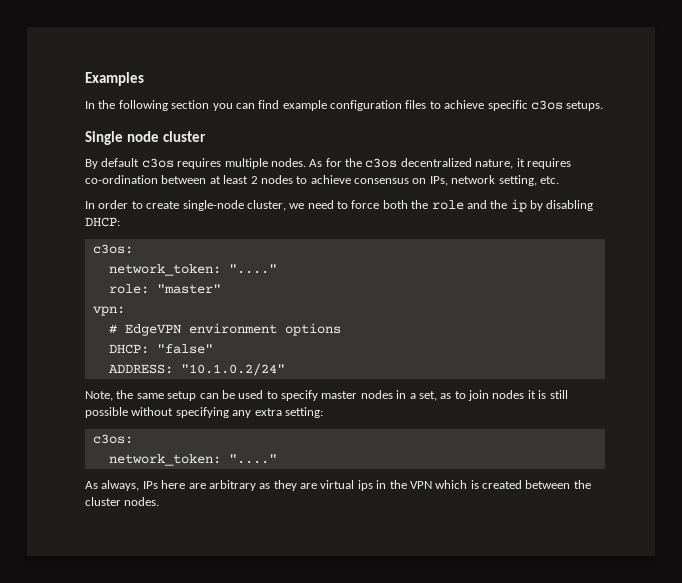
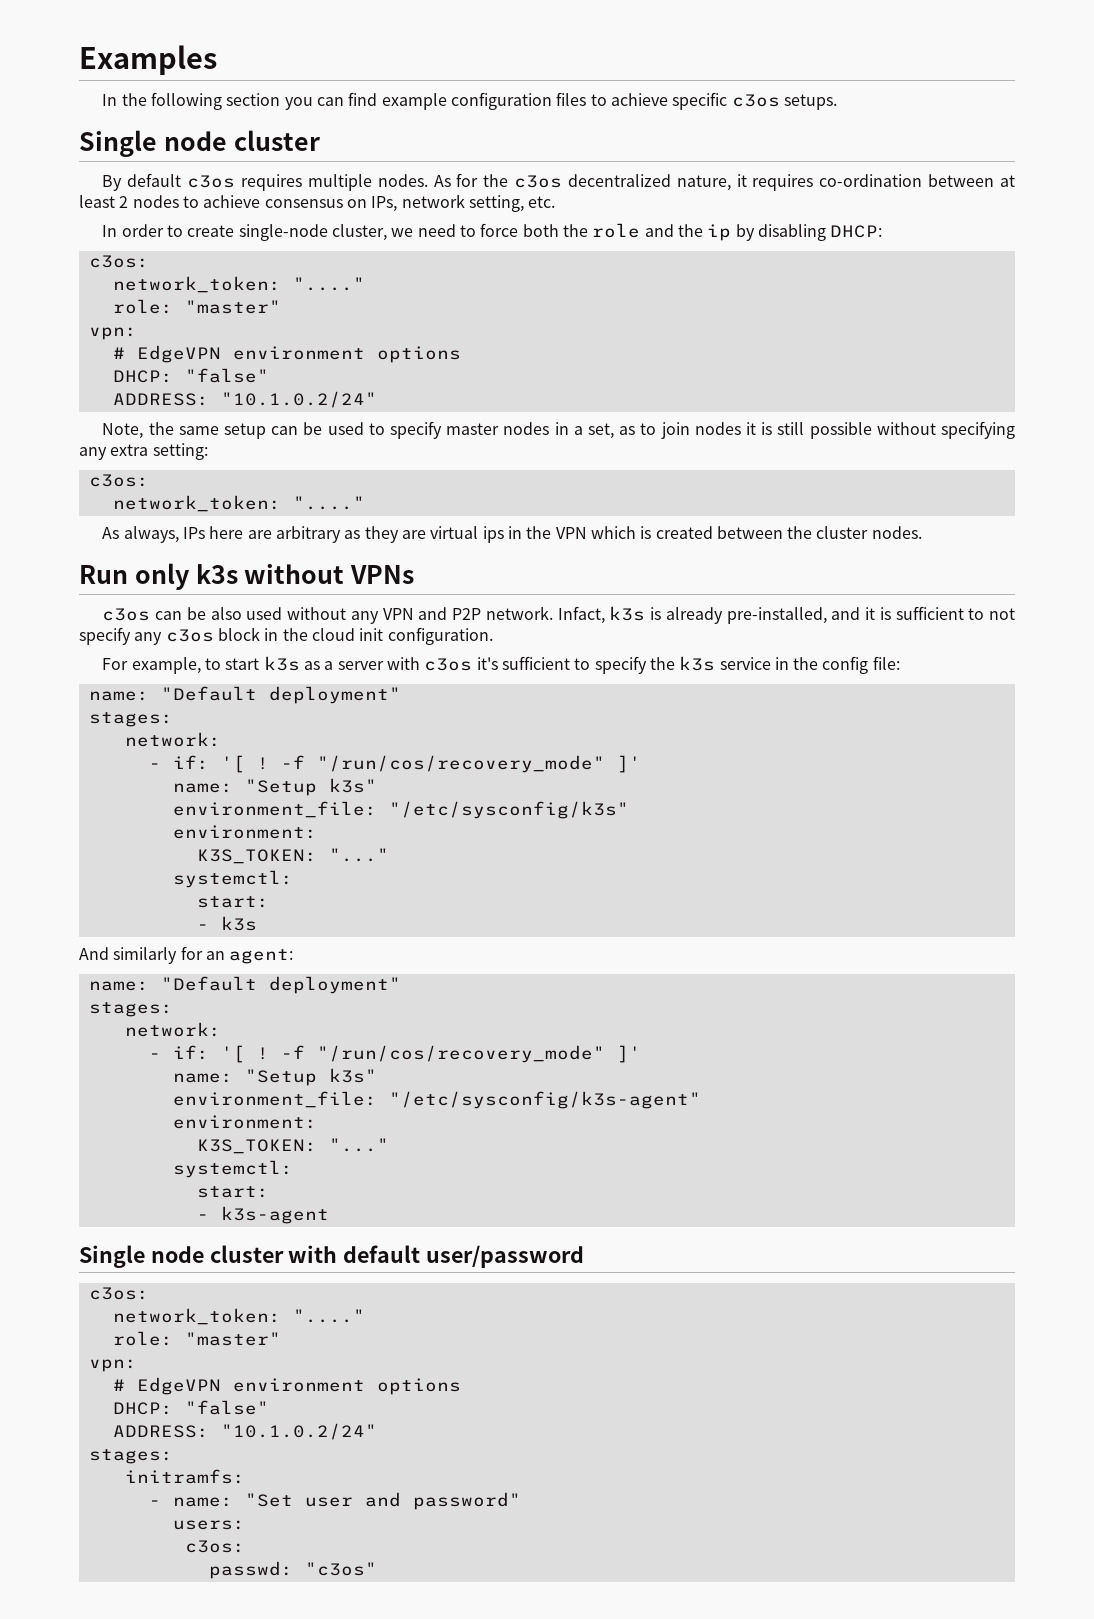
+ Run only k3s without VPNs
+ c3os can be also used without any VPN and P2P network. Infact, k3s is already pre-installed, and it is sufficient to not specify any c3os block in the cloud init configuration.
+ For example, to start k3s as a server with c3os it's sufficient to specify the k3s service in the config file:
+ name: "Default deployment"
+ stages:
+ network:
+ - if: '[ ! -f "/run/cos/recovery_mode" ]'
+ name: "Setup k3s"
+ environment_file: "/etc/sysconfig/k3s"
+ environment:
+ K3S_TOKEN: "..."
+ systemctl:
+ start:
+ - k3s
+ And similarly for an agent:
+ name: "Default deployment"
+ stages:
+ network:
+ - if: '[ ! -f "/run/cos/recovery_mode" ]'
+ name: "Setup k3s"
+ environment_file: "/etc/sysconfig/k3s-agent"
+ environment:
+ K3S_TOKEN: "..."
+ systemctl:
+ start:
+ - k3s-agent
+ Single node cluster with default user/password
+ c3os:
+ network_token: "...."
+ role: "master"
+ vpn:
+ # EdgeVPN environment options
+ DHCP: "false"
+ ADDRESS: "10.1.0.2/24"
+ stages:
+ initramfs:
+ - name: "Set user and password"
+ users:
+ c3os:
+ passwd: "c3os"

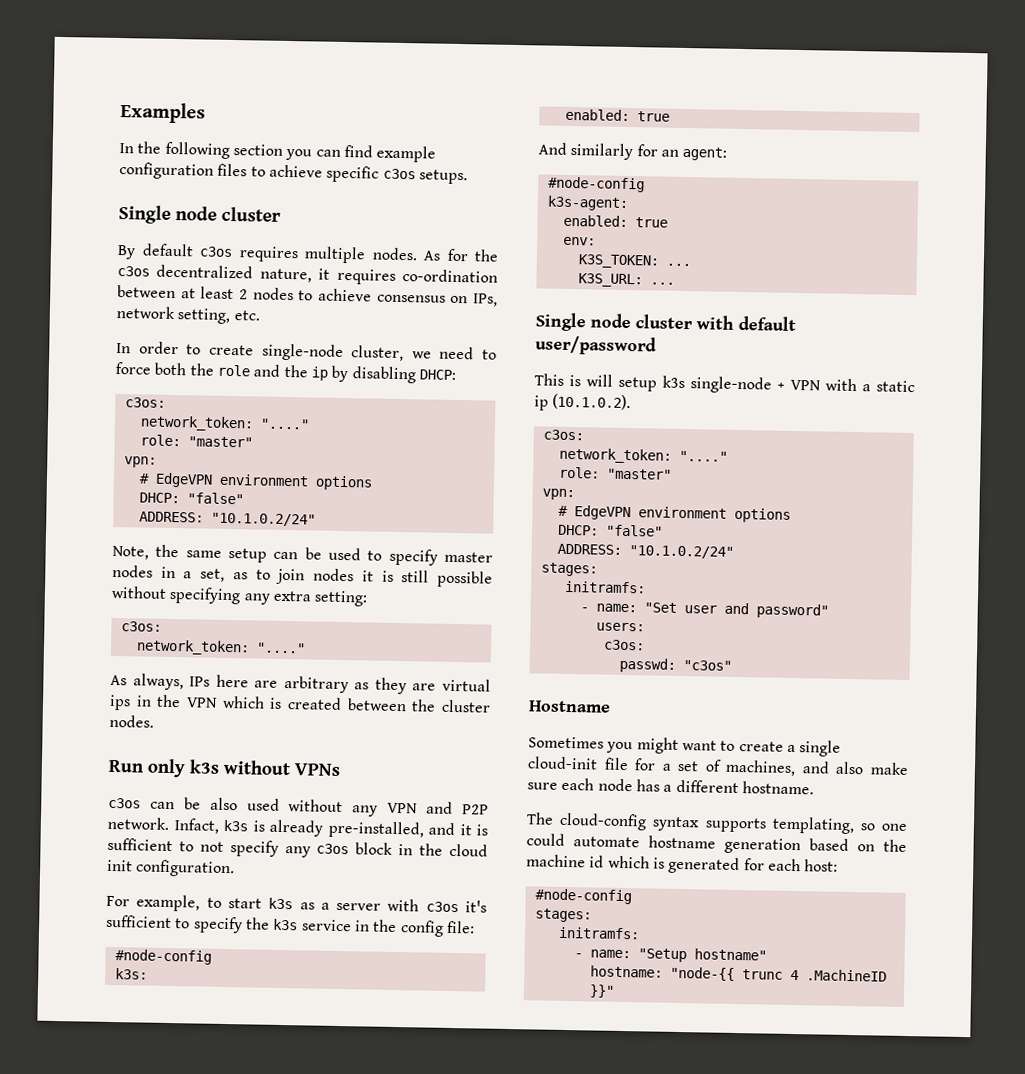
  For example, to start k3s as a server with c3os it's sufficient to specify the k3s service in the config file:
- name: "Default deployment"
- stages:
- network:
- - if: '[ ! -f "/run/cos/recovery_mode" ]'
- name: "Setup k3s"
- environment_file: "/etc/sysconfig/k3s"
- environment:
- K3S_TOKEN: "..."
- systemctl:
- start:
- - k3s
+ #node-config
+ k3s:
+ enabled: true
  And similarly for an agent:
- name: "Default deployment"
- stages:
- network:
- - if: '[ ! -f "/run/cos/recovery_mode" ]'
- name: "Setup k3s"
- environment_file: "/etc/sysconfig/k3s-agent"
- environment:
- K3S_TOKEN: "..."
- systemctl:
- start:
- - k3s-agent
+ #node-config
+ k3s-agent:
+ enabled: true
+ env:
+ K3S_TOKEN: ...
+ K3S_URL: ...
+ This is will setup k3s single-node + VPN with a static ip (10.1.0.2).
+ Hostname
+ Sometimes you might want to create a single cloud-init file for a set of machines, and also make sure each node has a different hostname.
+ The cloud-config syntax supports templating, so one could automate hostname generation based on the machine id which is generated for each host:
+ #node-config
+ stages:
+ initramfs:
+ - name: "Setup hostname"
+ hostname: "node-{{ trunc 4 .MachineID }}"

